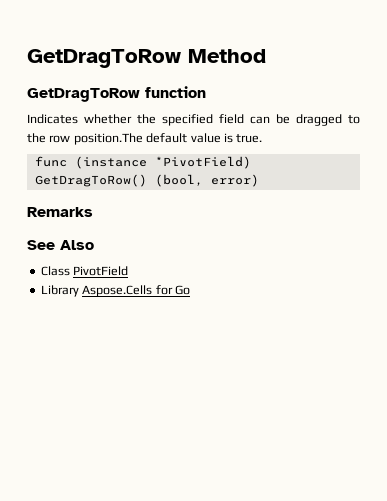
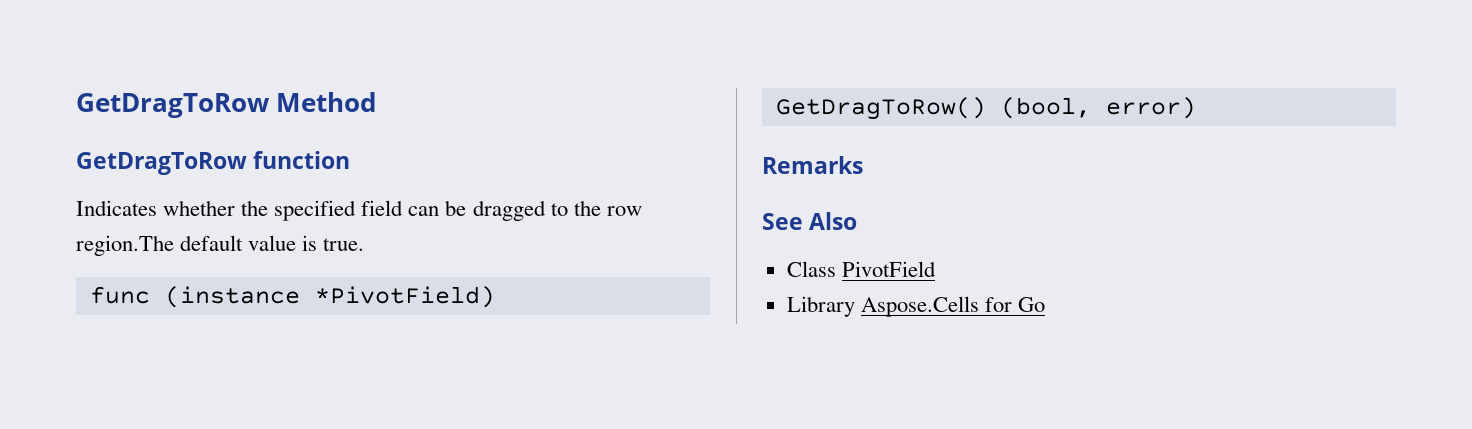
- Indicates whether the specified field can be dragged to the row position.The default value is true.
+ Indicates whether the specified field can be dragged to the row region.The default value is true.

